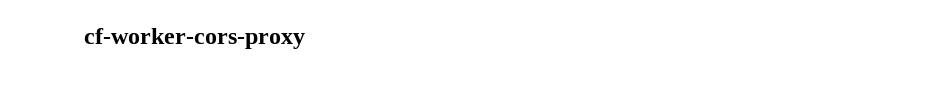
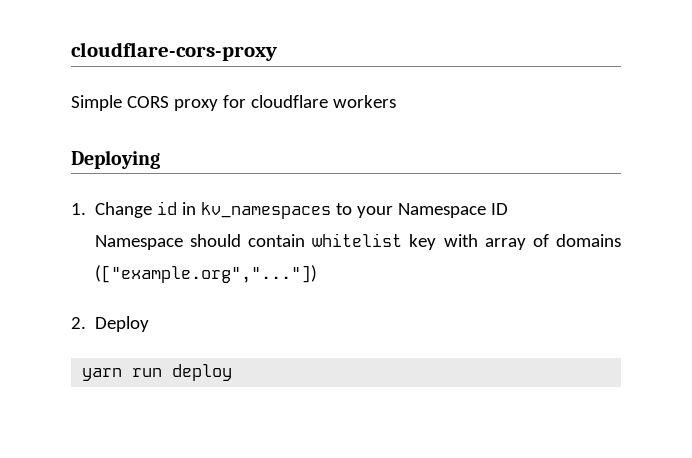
- cf-worker-cors-proxy
+ cloudflare-cors-proxy
+ Simple CORS proxy for cloudflare workers
+ Deploying
+ 1. Change id in kv_namespaces to your Namespace ID
+ Namespace should contain whitelist key with array of domains (["example.org","..."])
+ 2. Deploy
+ yarn run deploy

